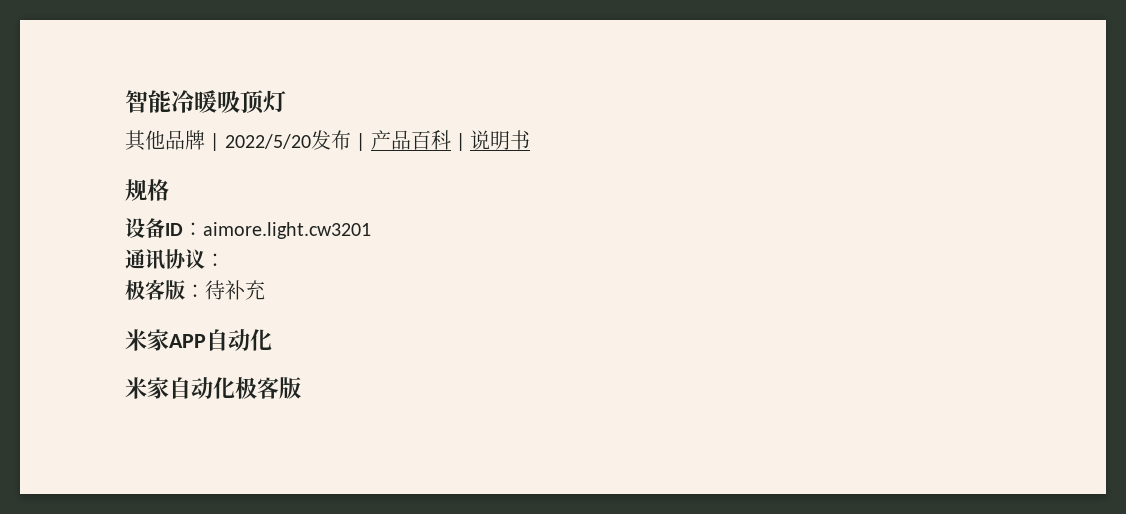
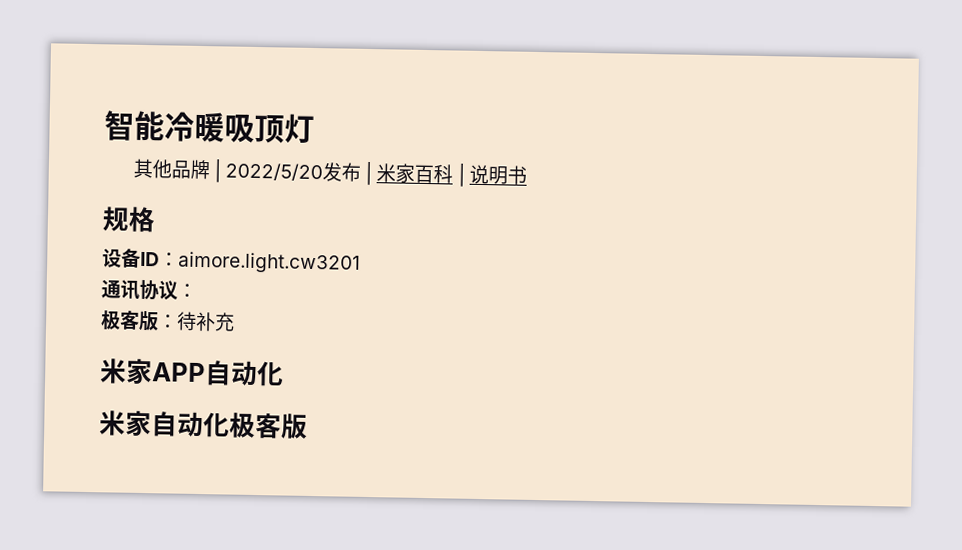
- 其他品牌 | 2022/5/20发布 | 产品百科 | 说明书
+ 其他品牌 | 2022/5/20发布 | 米家百科 | 说明书

